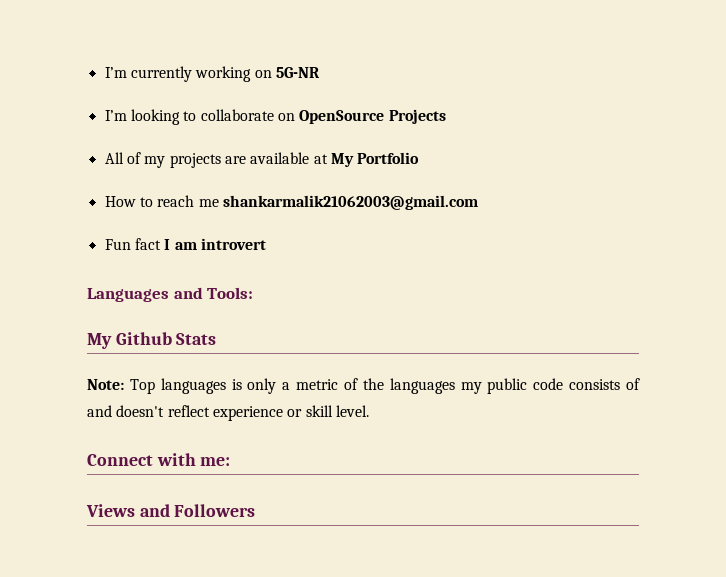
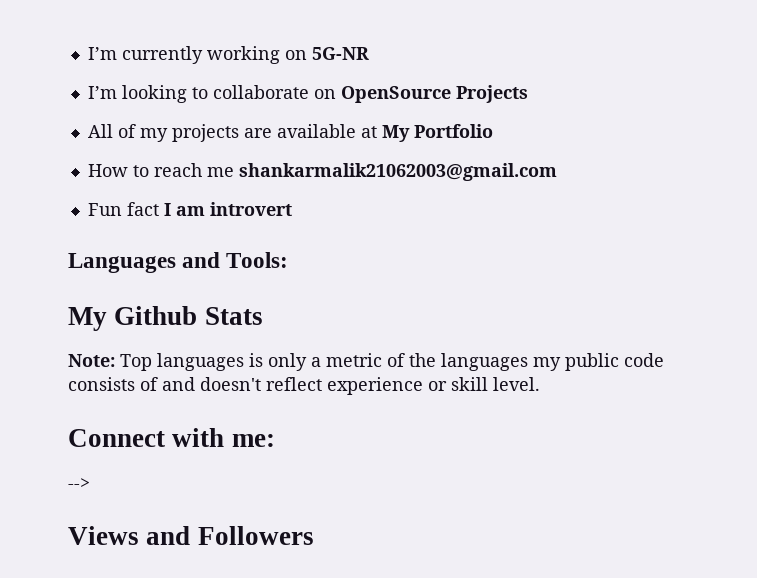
+ -->

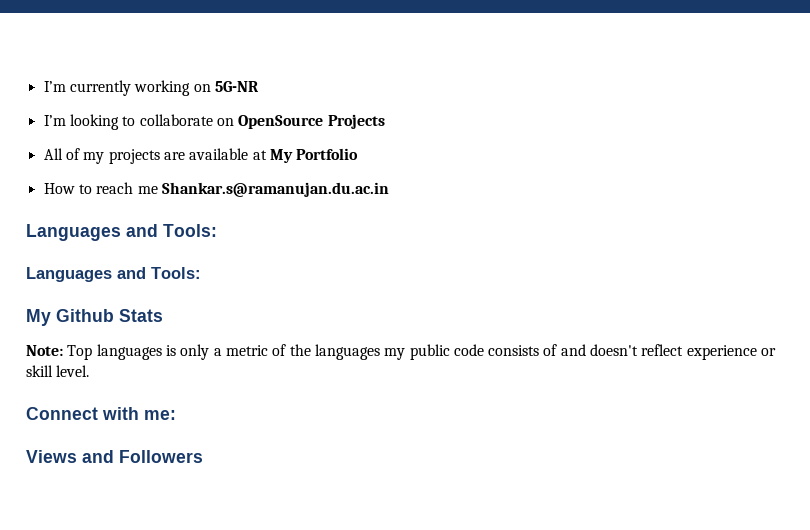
- How to reach me shankarmalik21062003@gmail.com
- Fun fact I am introvert
+ How to reach me Shankar.s@ramanujan.du.ac.in
+ Languages and Tools:
- -->

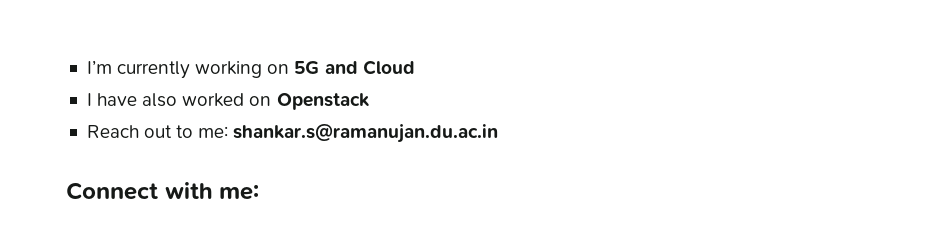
- I’m currently working on 5G-NR
- I’m looking to collaborate on OpenSource Projects
- All of my projects are available at My Portfolio
- How to reach me Shankar.s@ramanujan.du.ac.in
- Languages and Tools:
- Languages and Tools:
- My Github Stats
- Note: Top languages is only a metric of the languages my public code consists of and doesn't reflect experience or skill level.
+ I’m currently working on 5G and Cloud
+ I have also worked on Openstack
+ Reach out to me: shankar.s@ramanujan.du.ac.in
- Views and Followers

